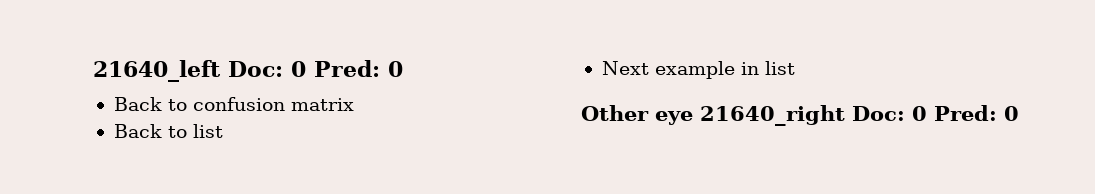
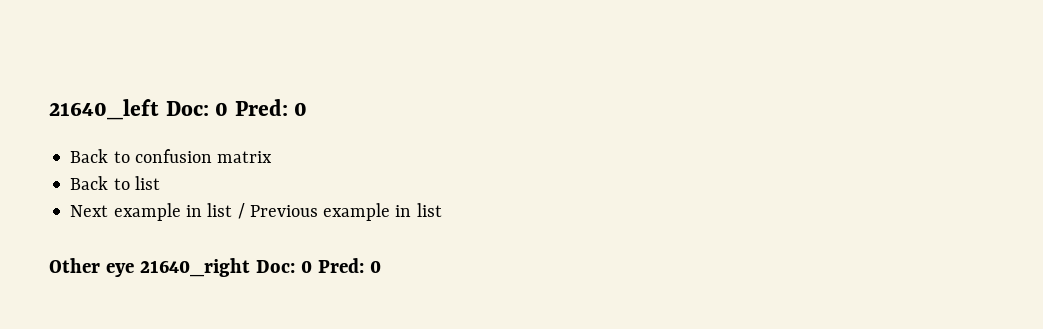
- Next example in list
+ Next example in list / Previous example in list

